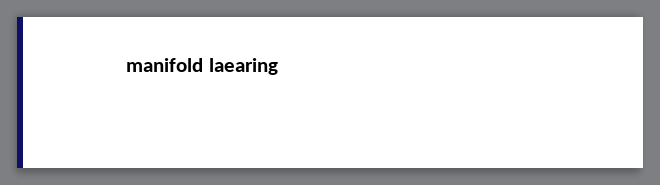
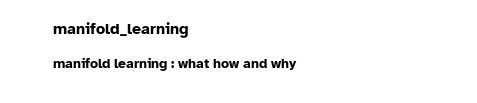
- manifold laearing
+ manifold_learning
+ manifold learning : what how and why

